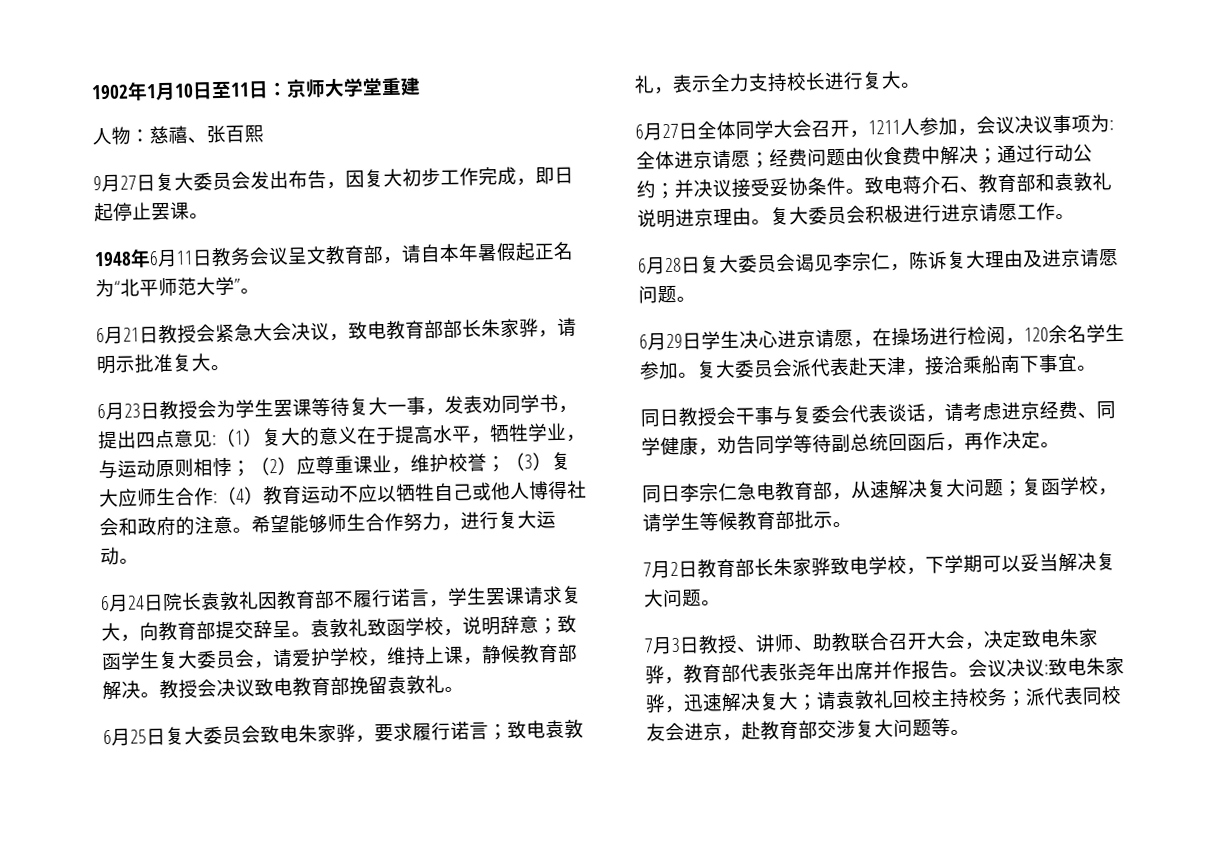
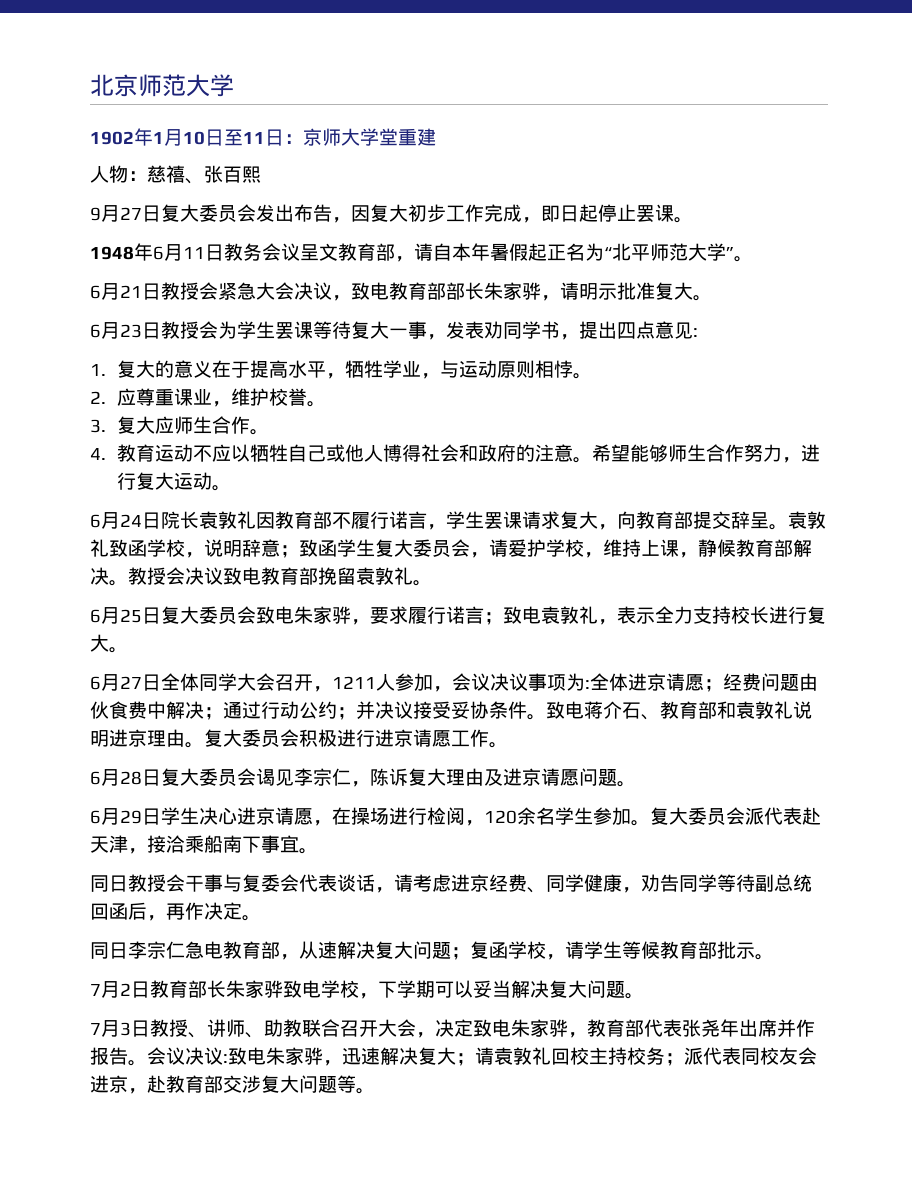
+ 北京师范大学
- 6月23日教授会为学生罢课等待复大一事，发表劝同学书，提出四点意见:（1）复大的意义在于提高水平，牺牲学业，与运动原则相悖；（2）应尊重课业，维护校誉；（3）复大应师生合作:（4）教育运动不应以牺牲自己或他人博得社会和政府的注意。
+ 6月23日教授会为学生罢课等待复大一事，发表劝同学书，提出四点意见:
+ 1.复大的意义在于提高水平，牺牲学业，与运动原则相悖。
+ 2.应尊重课业，维护校誉。
+ 3.复大应师生合作。
+ 4.教育运动不应以牺牲自己或他人博得社会和政府的注意。

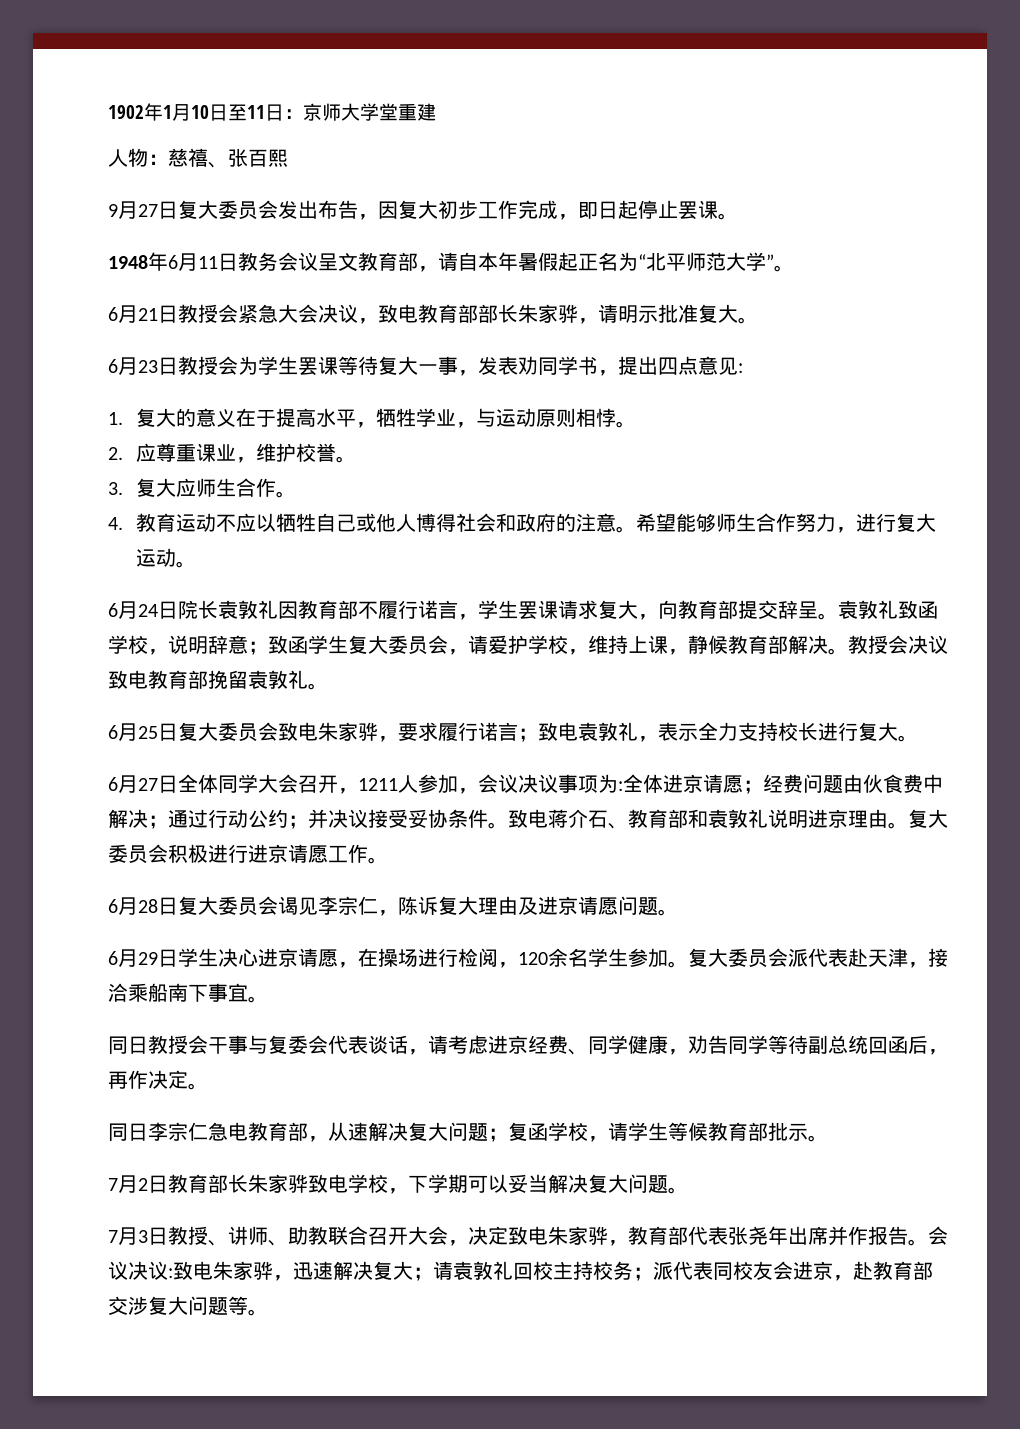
- 北京师范大学

